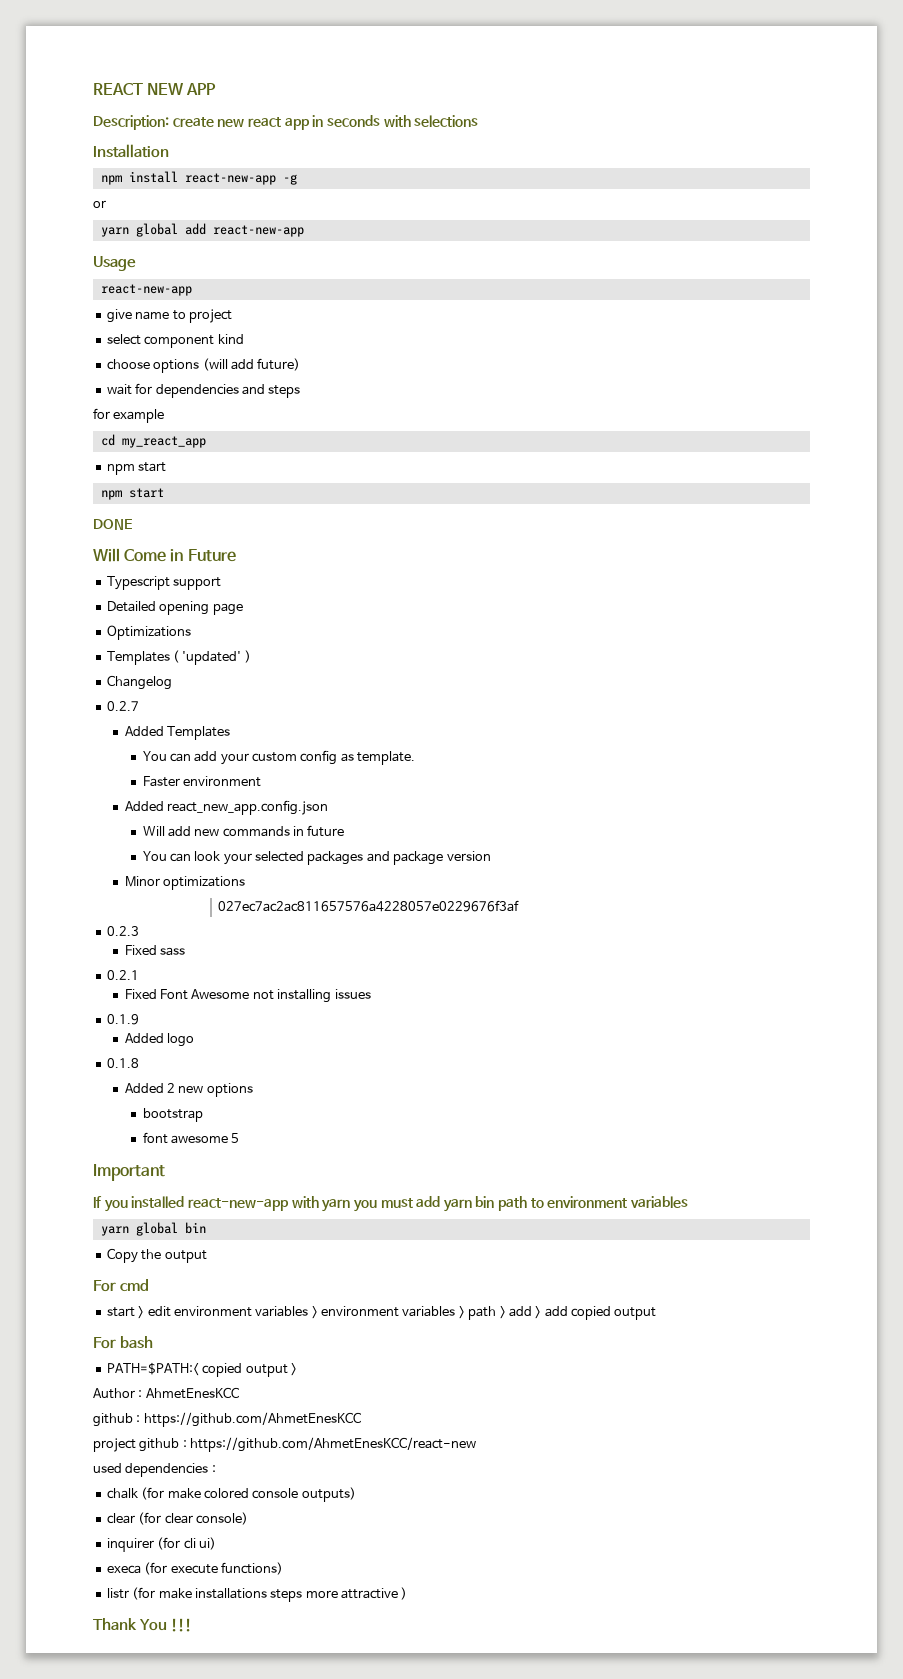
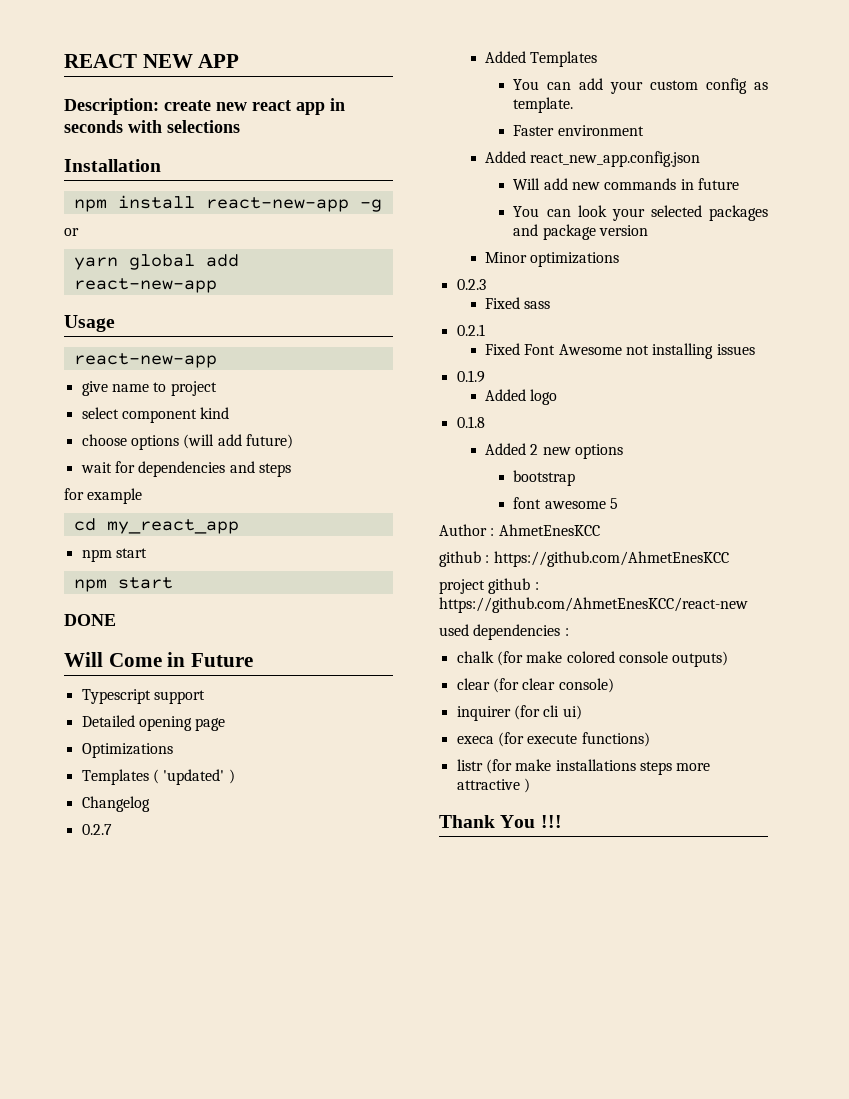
- 027ec7ac2ac811657576a4228057e0229676f3af
- Important
- If you installed react-new-app with yarn you must add yarn bin path to environment variables
- yarn global bin
- Copy the output
- For cmd
- start > edit environment variables > environment variables > path > add > add copied output
- For bash
- PATH=$PATH:< copied output >

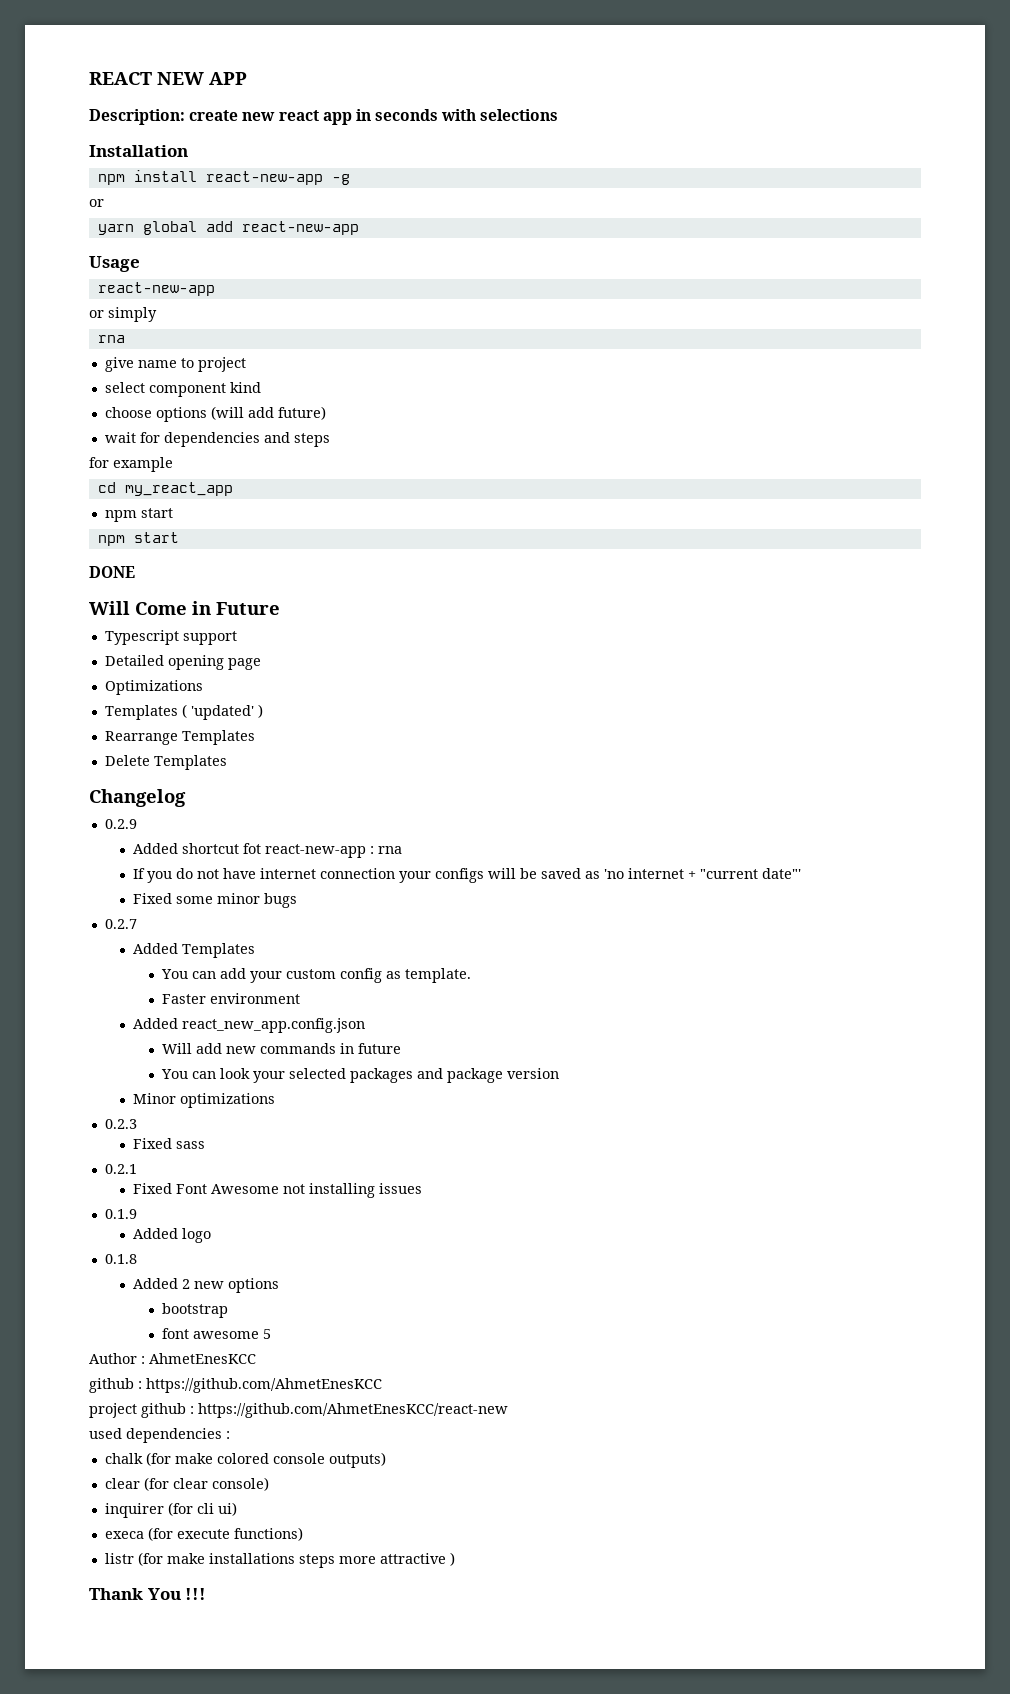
+ or simply
+ rna
+ Rearrange Templates
+ Delete Templates
  Changelog
+ 0.2.9
+ Added shortcut fot react-new-app : rna
+ If you do not have internet connection your configs will be saved as 'no internet + "current date"'
+ Fixed some minor bugs

